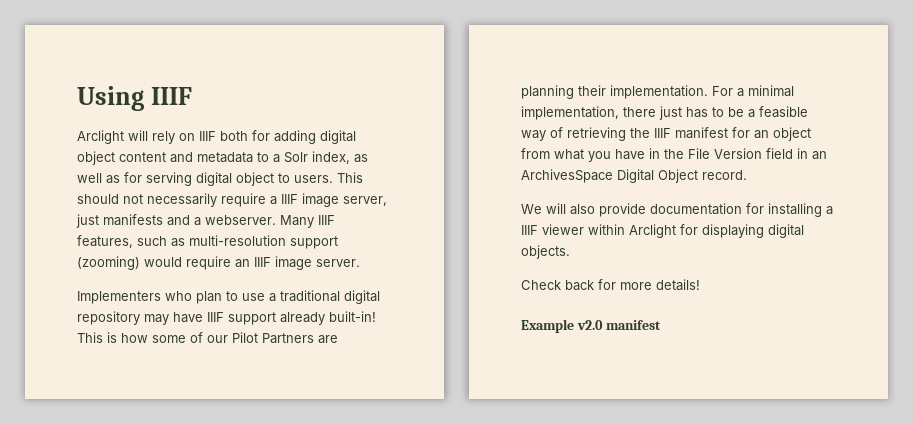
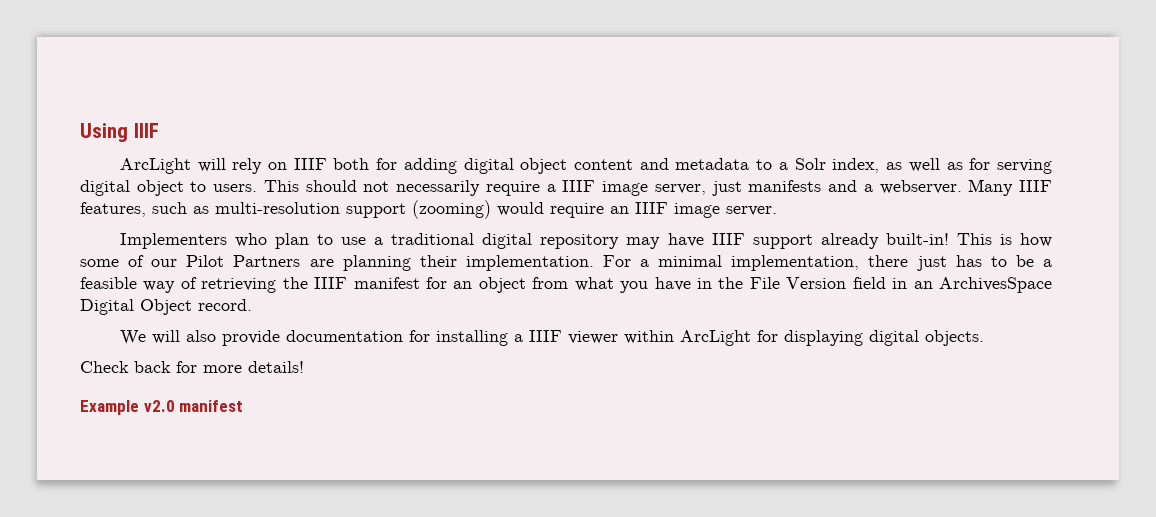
- Arclight will rely on IIIF both for adding digital object content and metadata to a Solr index, as well as for serving digital object to users.
+ ArcLight will rely on IIIF both for adding digital object content and metadata to a Solr index, as well as for serving digital object to users.
- We will also provide documentation for installing a IIIF viewer within Arclight for displaying digital objects.
+ We will also provide documentation for installing a IIIF viewer within ArcLight for displaying digital objects.

